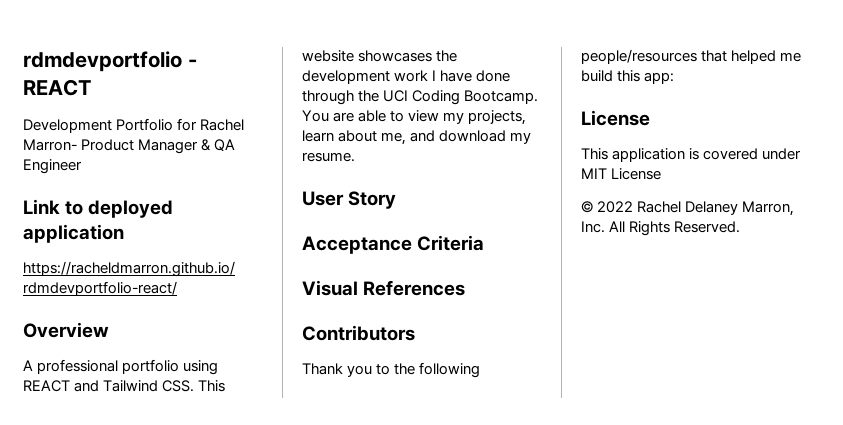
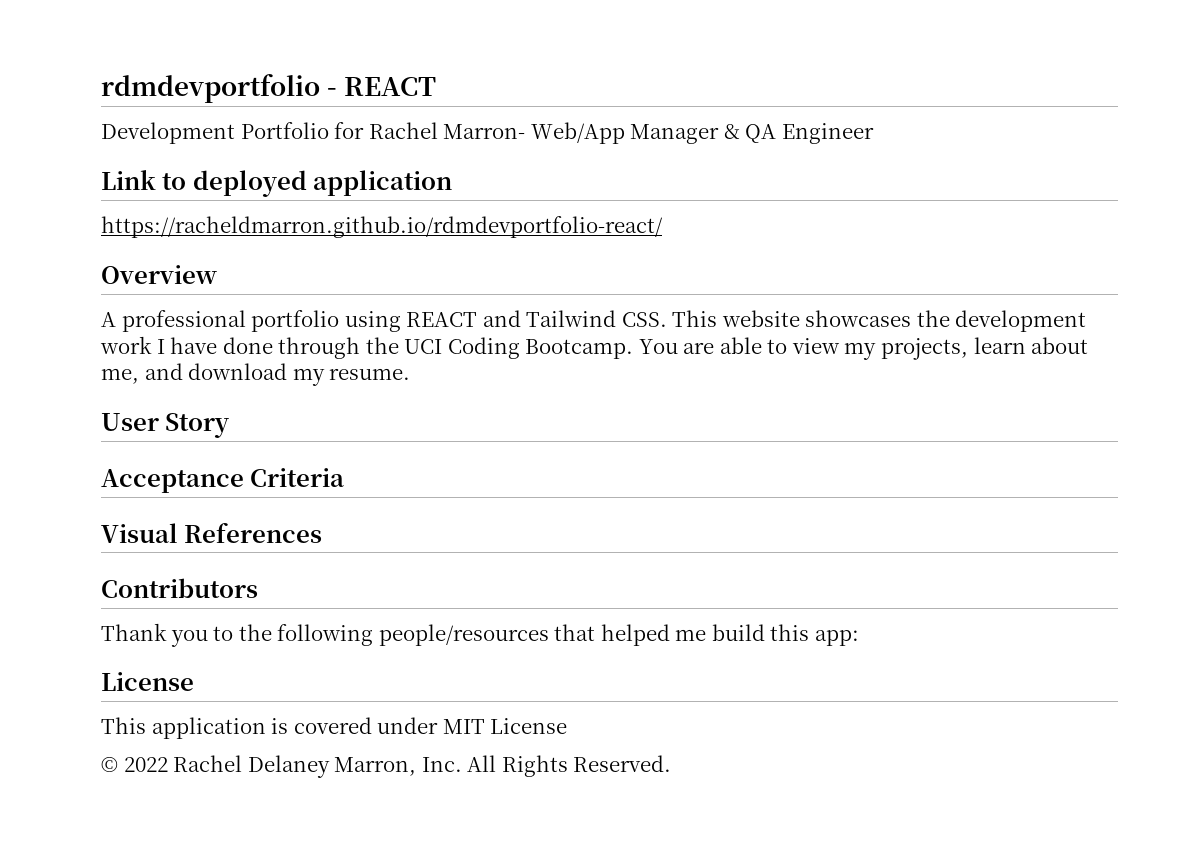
- Development Portfolio for Rachel Marron- Product Manager & QA Engineer
+ Development Portfolio for Rachel Marron- Web/App Manager & QA Engineer

